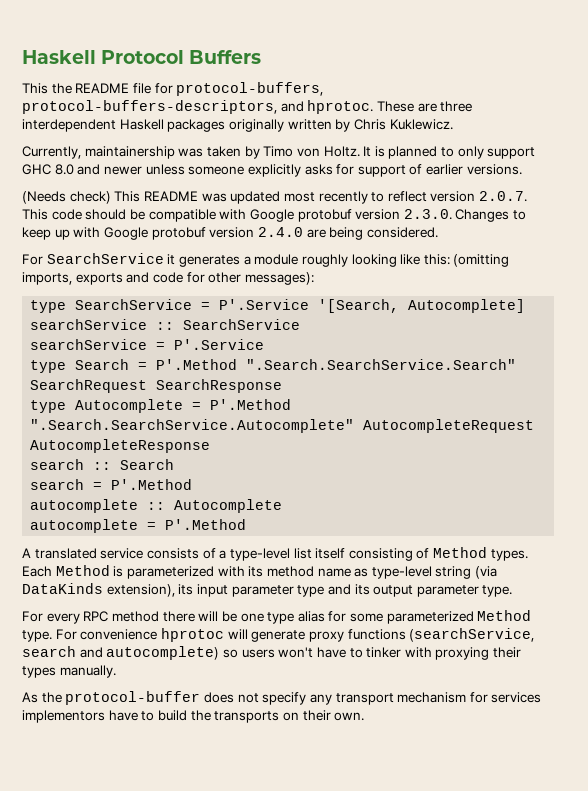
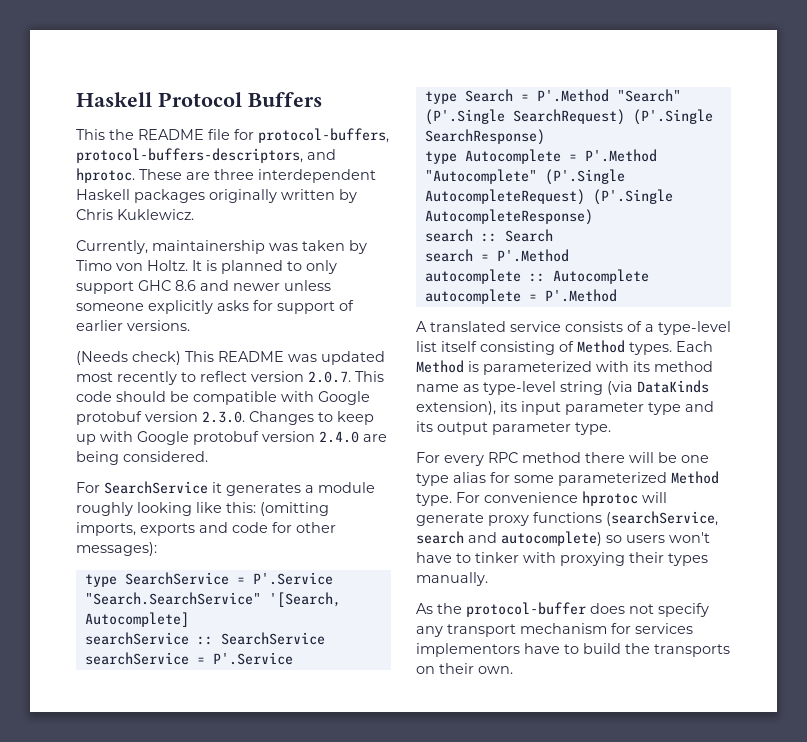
- It is planned to only support GHC 8.0 and newer unless someone explicitly asks for support of earlier versions.
+ It is planned to only support GHC 8.6 and newer unless someone explicitly asks for support of earlier versions.
- type SearchService = P'.Service '[Search, Autocomplete]
+ type SearchService = P'.Service "Search.SearchService" '[Search, Autocomplete]
- type Search = P'.Method ".Search.SearchService.Search" SearchRequest SearchResponse
+ type Search = P'.Method "Search" (P'.Single SearchRequest) (P'.Single SearchResponse)
- type Autocomplete = P'.Method ".Search.SearchService.Autocomplete" AutocompleteRequest AutocompleteResponse
+ type Autocomplete = P'.Method "Autocomplete" (P'.Single AutocompleteRequest) (P'.Single AutocompleteResponse)

